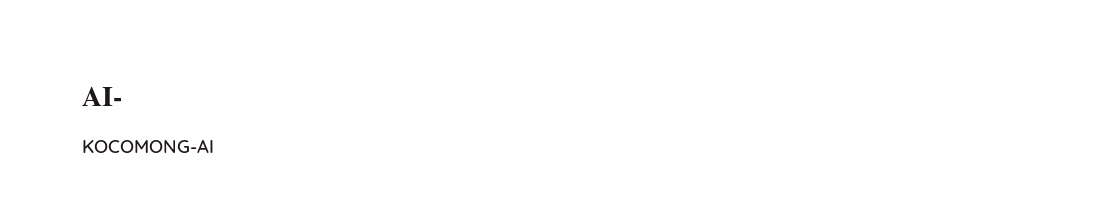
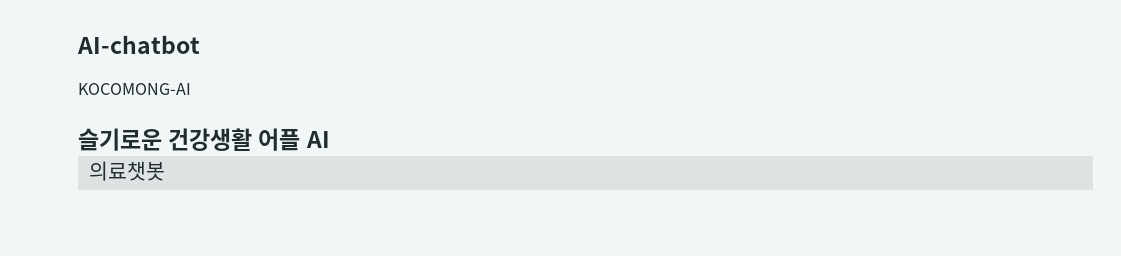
- AI-
+ AI-chatbot
+ 슬기로운 건강생활 어플 AI
+ 의료챗봇

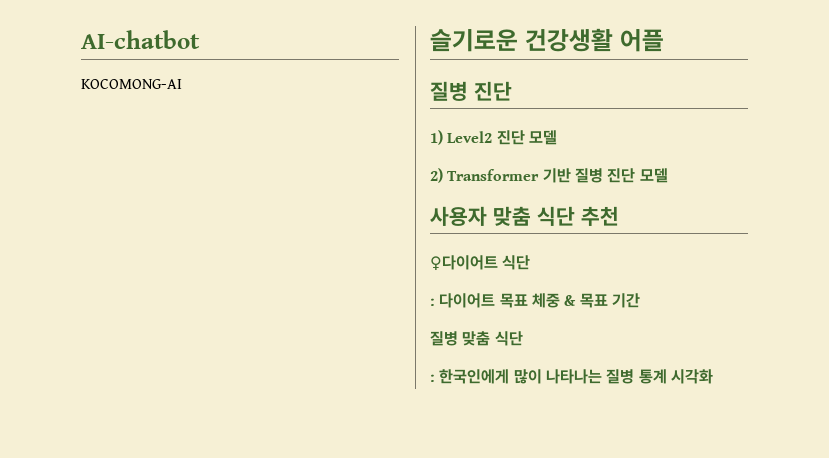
- 슬기로운 건강생활 어플 AI
- 의료챗봇
+ 슬기로운 건강생활 어플
+ 질병 진단
+ 1) Level2 진단 모델
+ 2) Transformer 기반 질병 진단 모델
+ 사용자 맞춤 식단 추천
+ ♀다이어트 식단
+ : 다이어트 목표 체중 & 목표 기간
+ 질병 맞춤 식단
+ : 한국인에게 많이 나타나는 질병 통계 시각화

